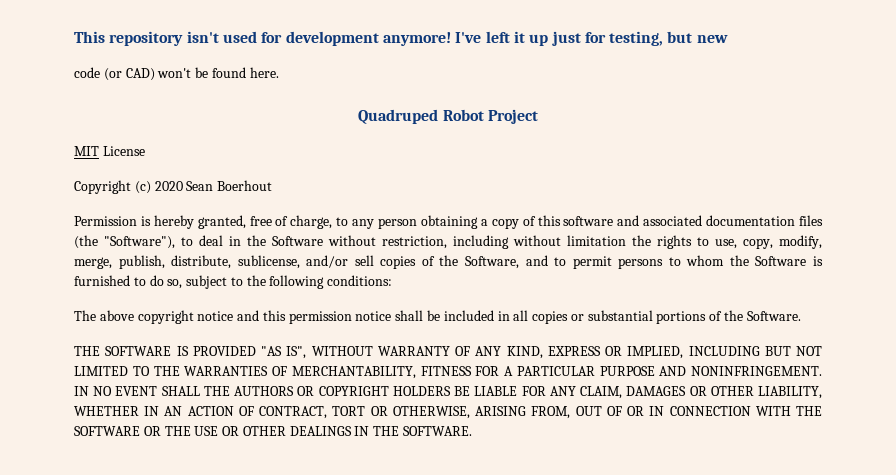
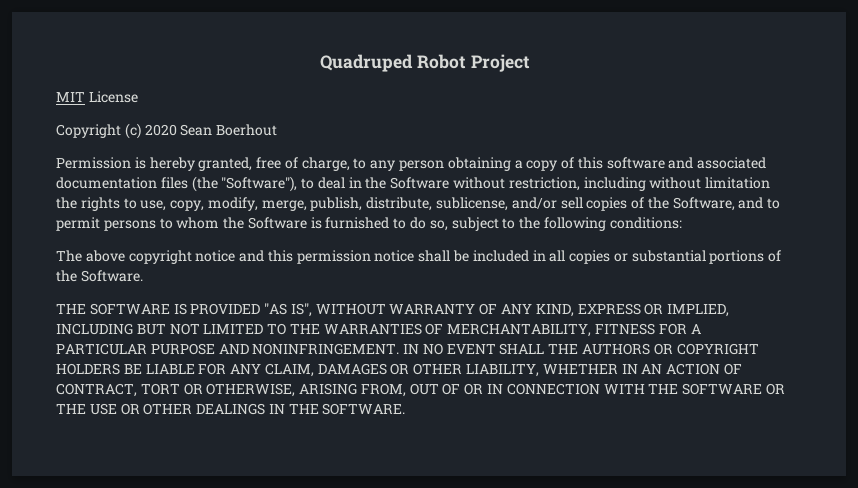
- This repository isn't used for development anymore! I've left it up just for testing, but new
- code (or CAD) won't be found here.

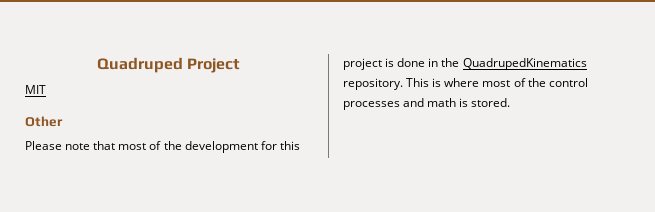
- Quadruped Robot Project
+ Quadruped Project
- MIT License
- Copyright (c) 2020 Sean Boerhout
- Permission is hereby granted, free of charge, to any person obtaining a copy of this software and associated documentation files (the "Software"), to deal in the Software without restriction, including without limitation the rights to use, copy, modify, merge, publish, distribute, sublicense, and/or sell copies of the Software, and to permit persons to whom the Software is furnished to do so, subject to the following conditions:
- The above copyright notice and this permission notice shall be included in all copies or substantial portions of the Software.
- THE SOFTWARE IS PROVIDED "AS IS", WITHOUT WARRANTY OF ANY KIND, EXPRESS OR IMPLIED, INCLUDING BUT NOT LIMITED TO THE WARRANTIES OF MERCHANTABILITY, FITNESS FOR A PARTICULAR PURPOSE AND NONINFRINGEMENT. IN NO EVENT SHALL THE AUTHORS OR COPYRIGHT HOLDERS BE LIABLE FOR ANY CLAIM, DAMAGES OR OTHER LIABILITY, WHETHER IN AN ACTION OF CONTRACT, TORT OR OTHERWISE, ARISING FROM, OUT OF OR IN CONNECTION WITH THE SOFTWARE OR THE USE OR OTHER DEALINGS IN THE SOFTWARE.
+ MIT
+ Other
+ Please note that most of the development for this project is done in the QuadrupedKinematics repository. This is where most of the control processes and math is stored.

